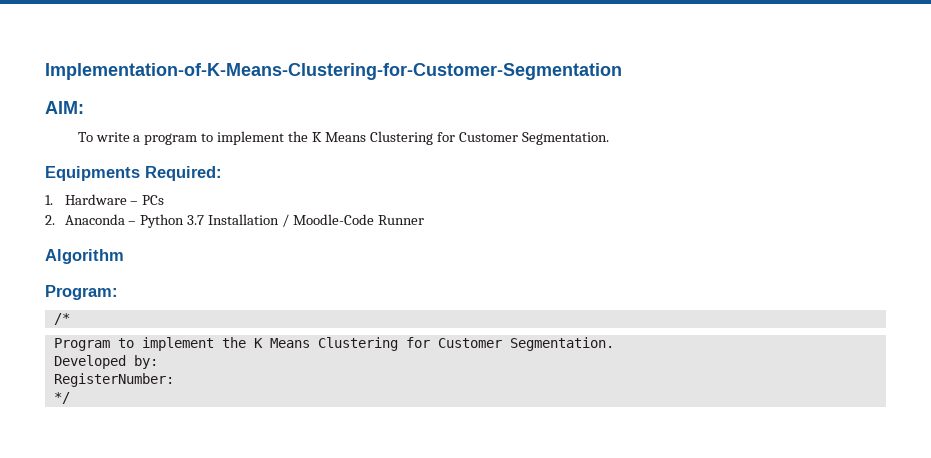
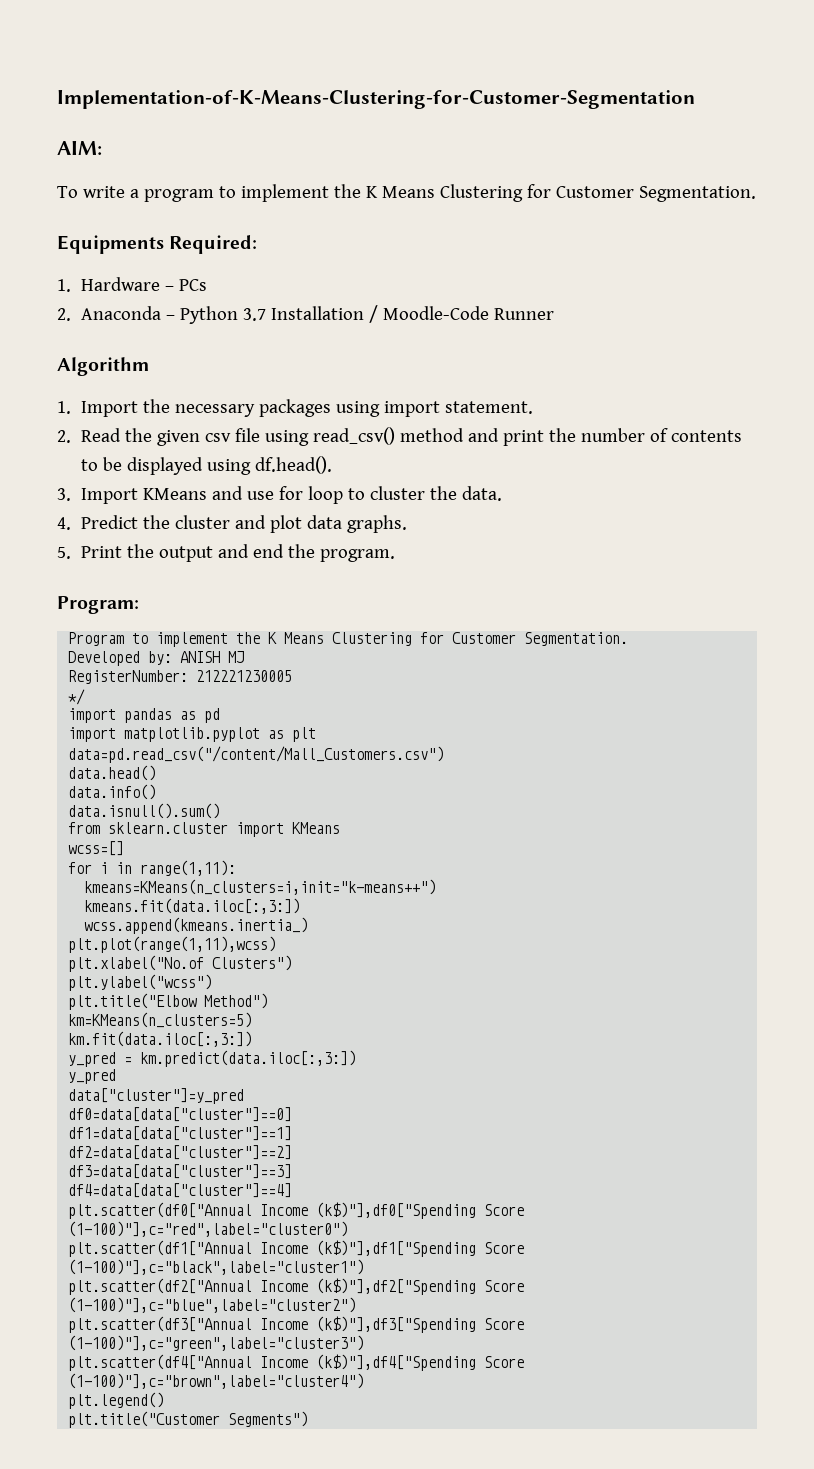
+ 1. Import the necessary packages using import statement.
+ 2. Read the given csv file using read_csv() method and print the number of contents to be displayed using df.head().
+ 3. Import KMeans and use for loop to cluster the data.
+ 4. Predict the cluster and plot data graphs.
+ 5. Print the output and end the program.
- /*
- Developed by:
+ Developed by: ANISH MJ
- RegisterNumber:
+ RegisterNumber: 212221230005
+ import pandas as pd
+ import matplotlib.pyplot as plt
+ data=pd.read_csv("/content/Mall_Customers.csv")
+ data.head()
+ data.info()
+ data.isnull().sum()
+ from sklearn.cluster import KMeans
+ wcss=[]
+ for i in range(1,11):
+ kmeans=KMeans(n_clusters=i,init="k-means++")
+ kmeans.fit(data.iloc[:,3:])
+ wcss.append(kmeans.inertia_)
+ plt.plot(range(1,11),wcss)
+ plt.xlabel("No.of Clusters")
+ plt.ylabel("wcss")
+ plt.title("Elbow Method")
+ km=KMeans(n_clusters=5)
+ km.fit(data.iloc[:,3:])
+ y_pred = km.predict(data.iloc[:,3:])
+ y_pred
+ data["cluster"]=y_pred
+ df0=data[data["cluster"]==0]
+ df1=data[data["cluster"]==1]
+ df2=data[data["cluster"]==2]
+ df3=data[data["cluster"]==3]
+ df4=data[data["cluster"]==4]
+ plt.scatter(df0["Annual Income (k$)"],df0["Spending Score (1-100)"],c="red",label="cluster0")
+ plt.scatter(df1["Annual Income (k$)"],df1["Spending Score (1-100)"],c="black",label="cluster1")
+ plt.scatter(df2["Annual Income (k$)"],df2["Spending Score (1-100)"],c="blue",label="cluster2")
+ plt.scatter(df3["Annual Income (k$)"],df3["Spending Score (1-100)"],c="green",label="cluster3")
+ plt.scatter(df4["Annual Income (k$)"],df4["Spending Score (1-100)"],c="brown",label="cluster4")
+ plt.legend()
+ plt.title("Customer Segments")

